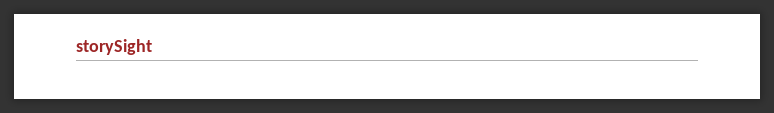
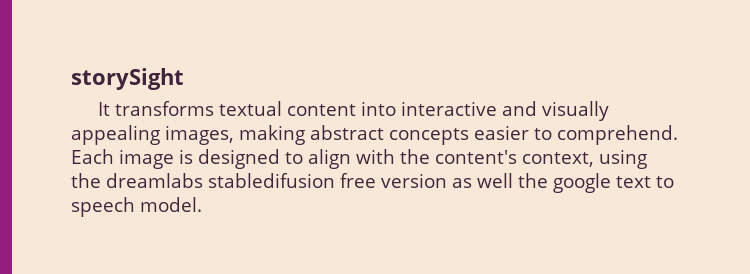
+ It transforms textual content into interactive and visually appealing images, making abstract concepts easier to comprehend. Each image is designed to align with the content's context, using the dreamlabs stabledifusion free version as well the google text to speech model.

